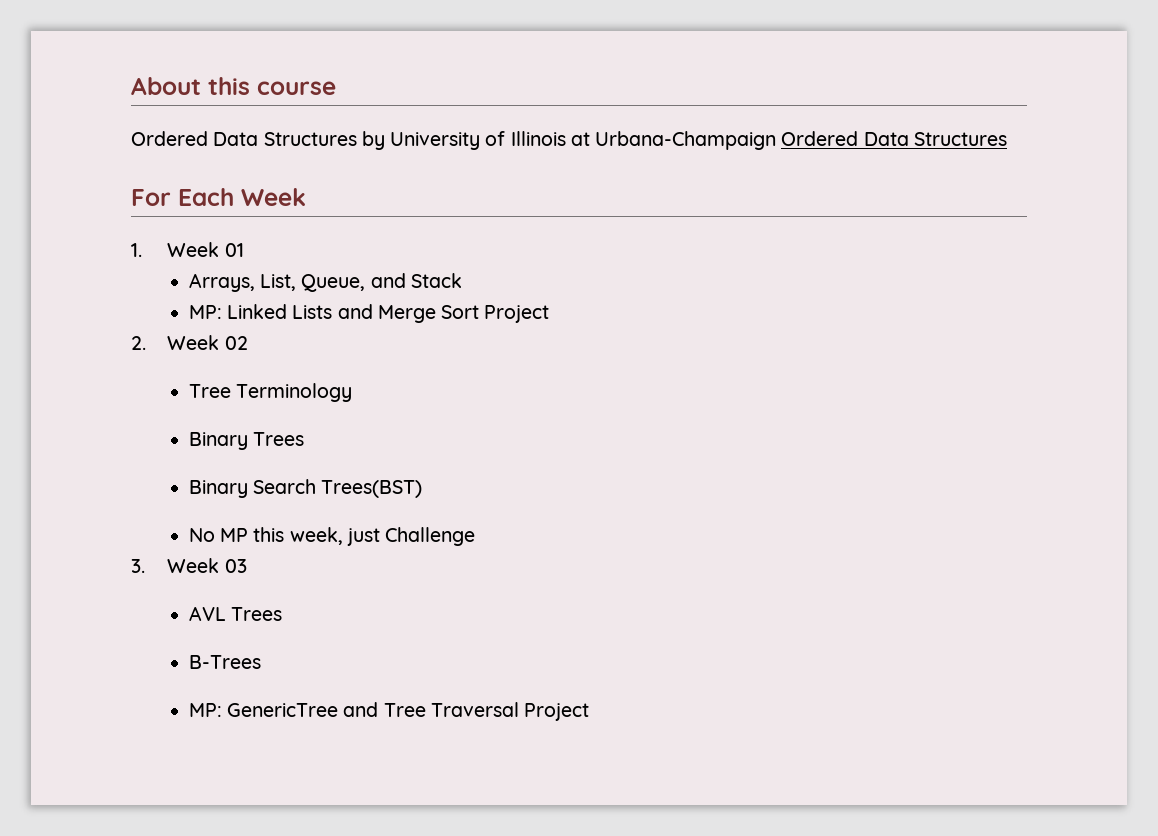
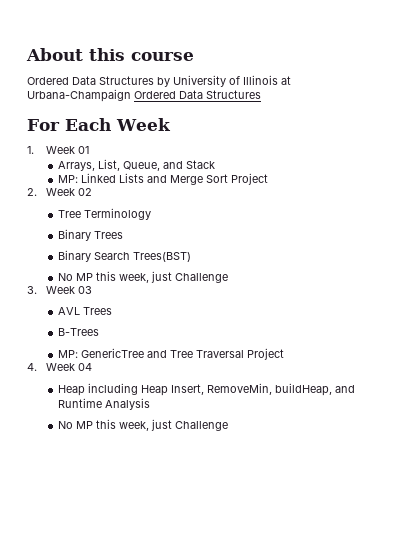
+ 4. Week 04
+ Heap including Heap Insert, RemoveMin, buildHeap, and Runtime Analysis
+ No MP this week, just Challenge

